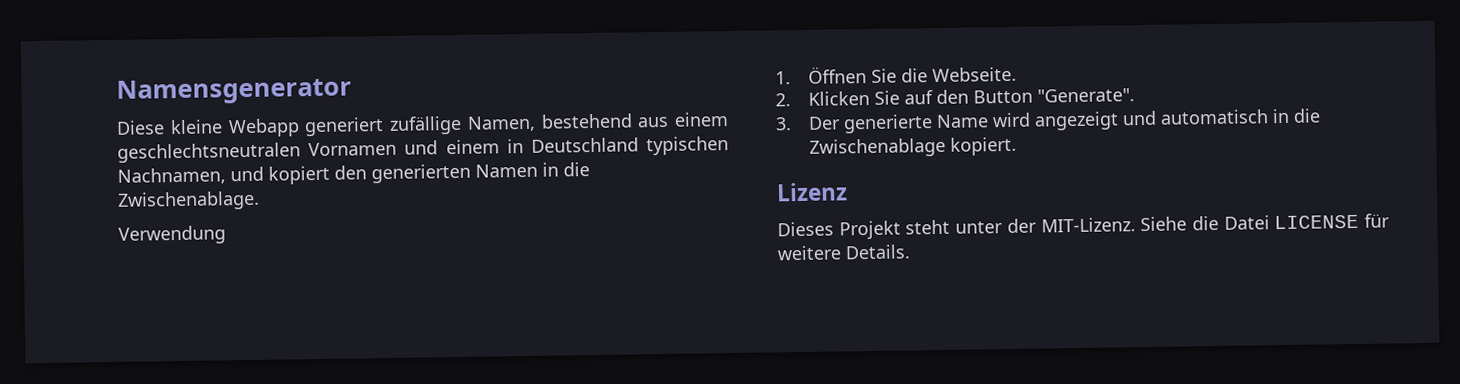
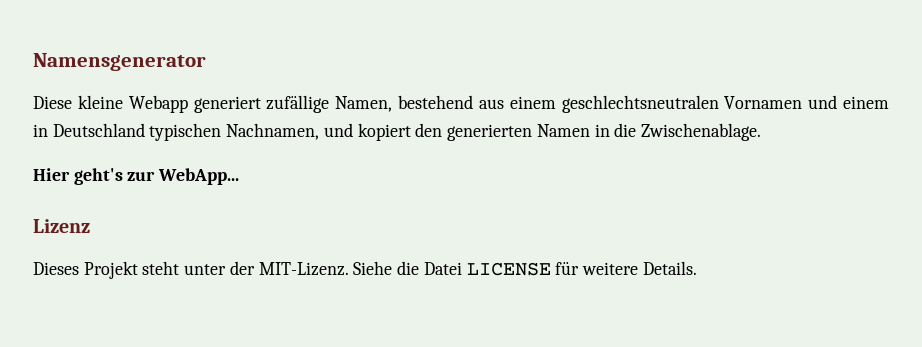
- Verwendung
- 1. Öffnen Sie die Webseite.
- 2. Klicken Sie auf den Button "Generate".
- 3. Der generierte Name wird angezeigt und automatisch in die Zwischenablage kopiert.
+ Hier geht's zur WebApp...

